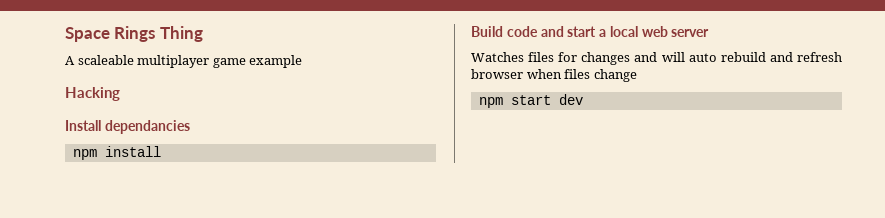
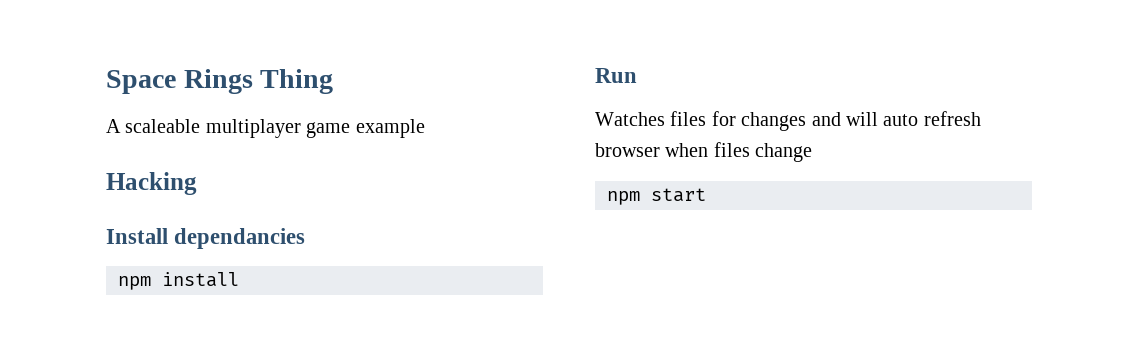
- Build code and start a local web server
+ Run
- Watches files for changes and will auto rebuild and refresh browser when files change
+ Watches files for changes and will auto refresh browser when files change
- npm start dev
+ npm start

